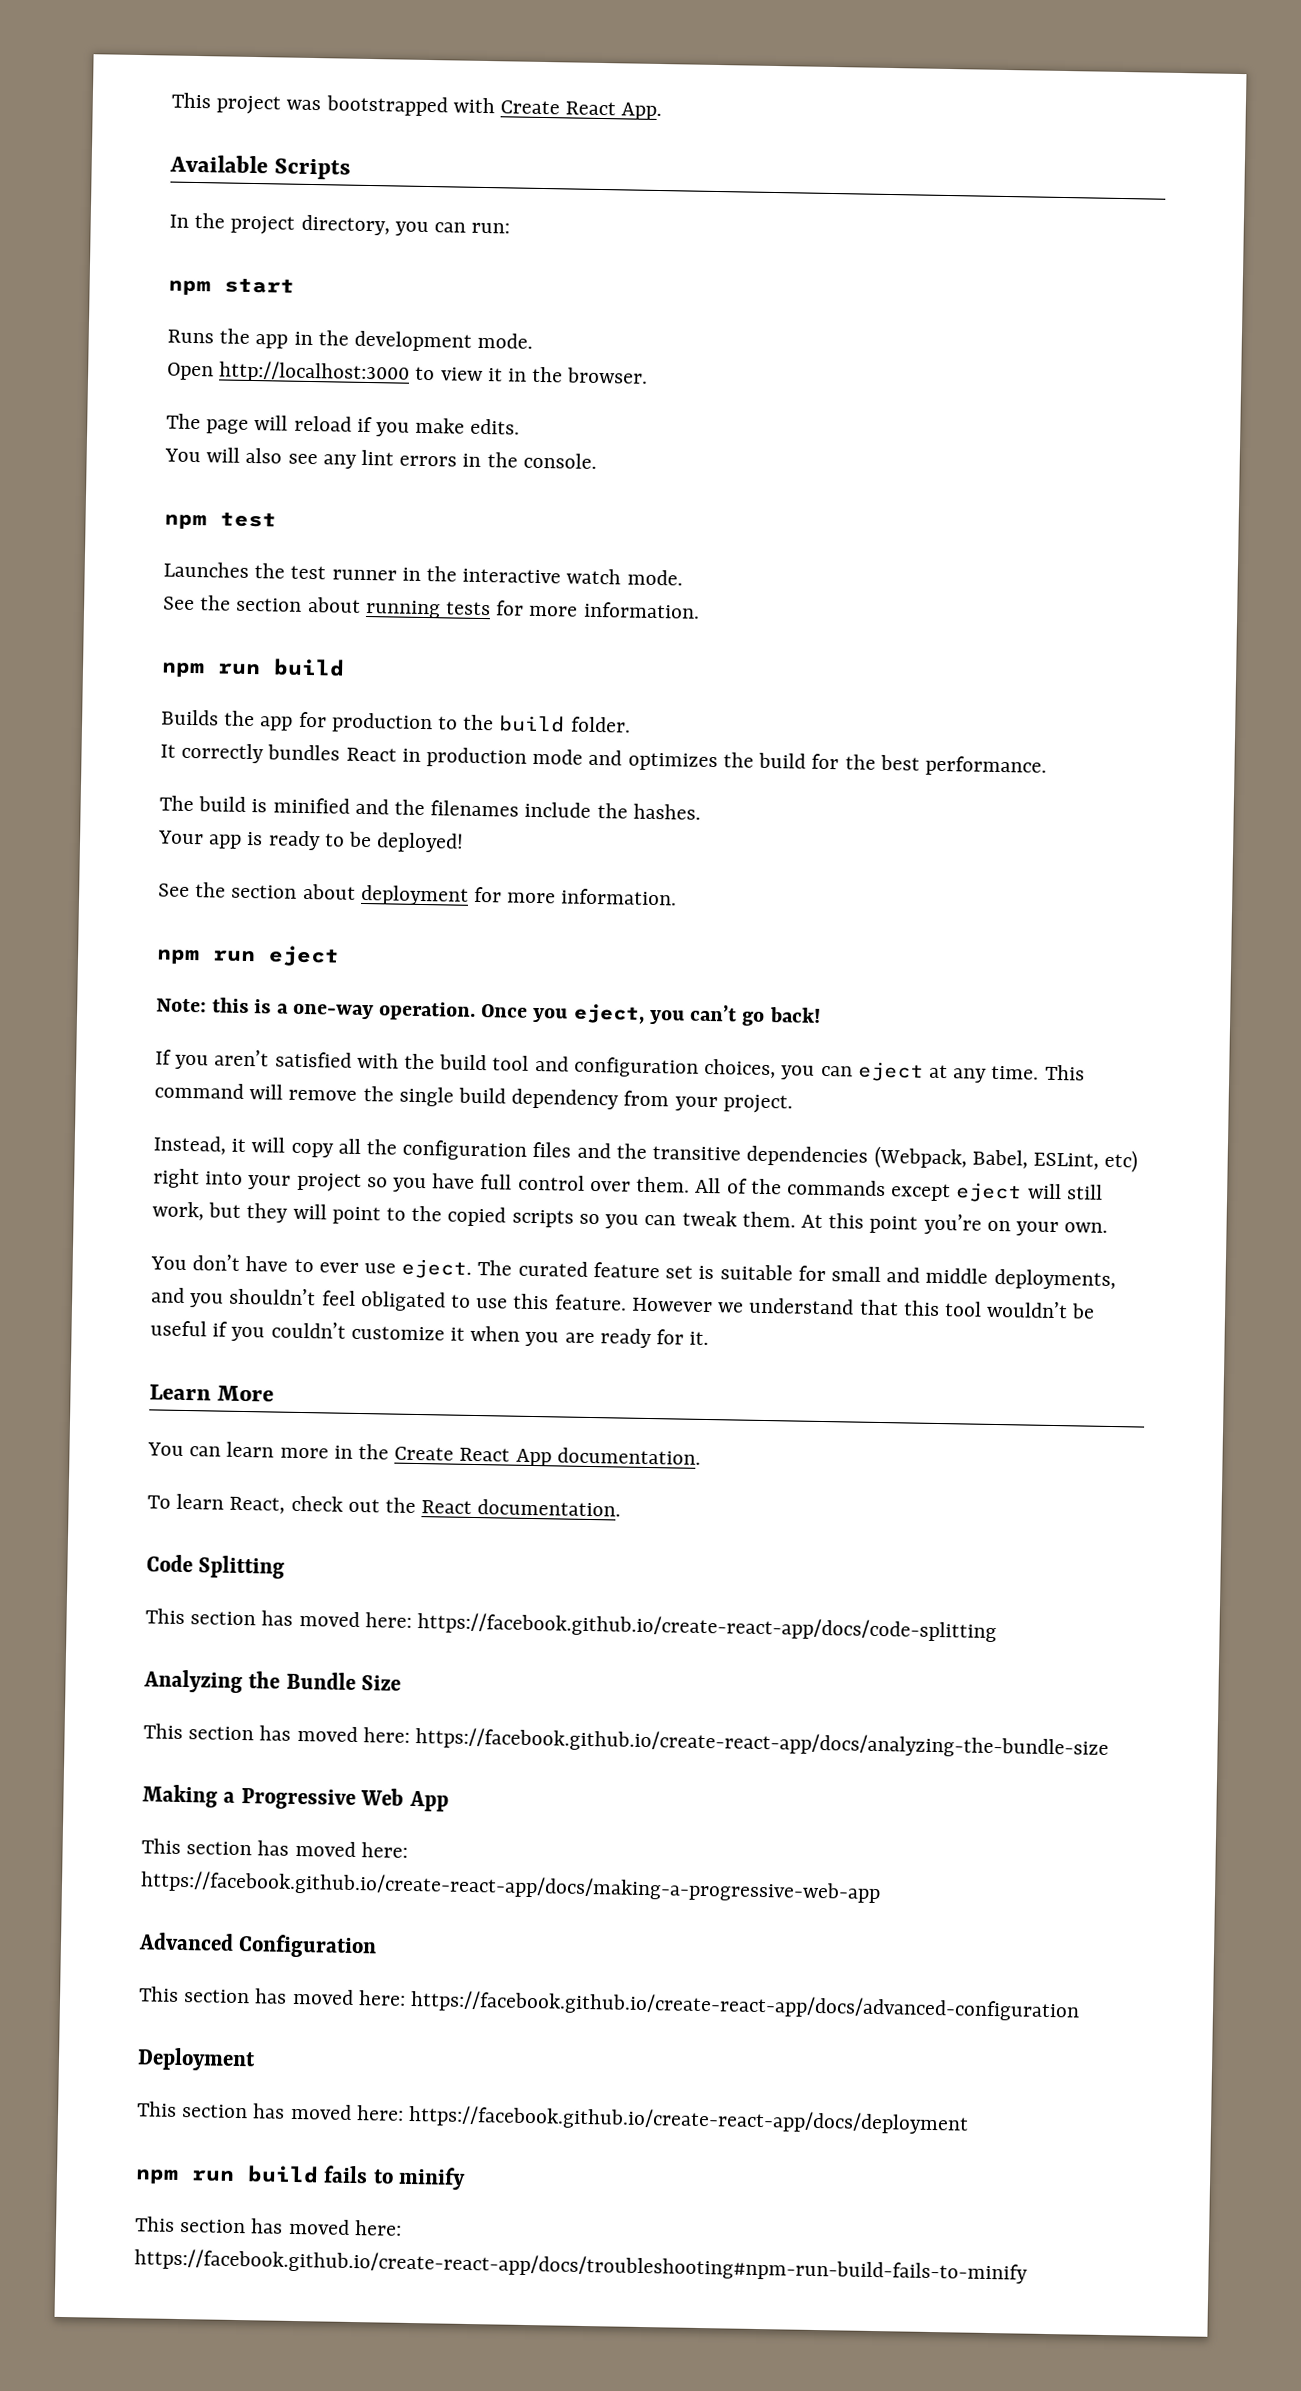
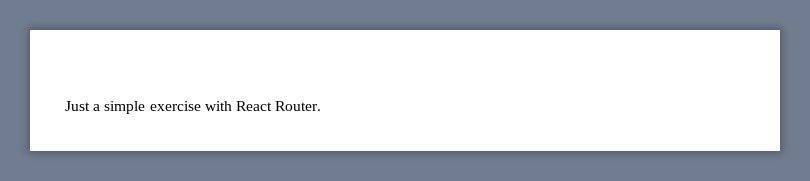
- This project was bootstrapped with Create React App.
- Available Scripts
- In the project directory, you can run:
- npm start
- Runs the app in the development mode.
- Open http://localhost:3000 to view it in the browser.
- The page will reload if you make edits.
- You will also see any lint errors in the console.
- npm test
- Launches the test runner in the interactive watch mode.
- See the section about running tests for more information.
- npm run build
- Builds the app for production to the build folder.
- It correctly bundles React in production mode and optimizes the build for the best performance.
- The build is minified and the filenames include the hashes.
- Your app is ready to be deployed!
- See the section about deployment for more information.
- npm run eject
- Note: this is a one-way operation. Once you eject, you can’t go back!
- If you aren’t satisfied with the build tool and configuration choices, you can eject at any time. This command will remove the single build dependency from your project.
- Instead, it will copy all the configuration files and the transitive dependencies (Webpack, Babel, ESLint, etc) right into your project so you have full control over them. All of the commands except eject will still work, but they will point to the copied scripts so you can tweak them. At this point you’re on your own.
- You don’t have to ever use eject. The curated feature set is suitable for small and middle deployments, and you shouldn’t feel obligated to use this feature. However we understand that this tool wouldn’t be useful if you couldn’t customize it when you are ready for it.
- Learn More
- You can learn more in the Create React App documentation.
- To learn React, check out the React documentation.
- Code Splitting
- This section has moved here: https://facebook.github.io/create-react-app/docs/code-splitting
- Analyzing the Bundle Size
- This section has moved here: https://facebook.github.io/create-react-app/docs/analyzing-the-bundle-size
- Making a Progressive Web App
- This section has moved here: https://facebook.github.io/create-react-app/docs/making-a-progressive-web-app
- Advanced Configuration
- This section has moved here: https://facebook.github.io/create-react-app/docs/advanced-configuration
- Deployment
- This section has moved here: https://facebook.github.io/create-react-app/docs/deployment
- npm run build fails to minify
- This section has moved here: https://facebook.github.io/create-react-app/docs/troubleshooting#npm-run-build-fails-to-minify
+ Just a simple exercise with React Router.

